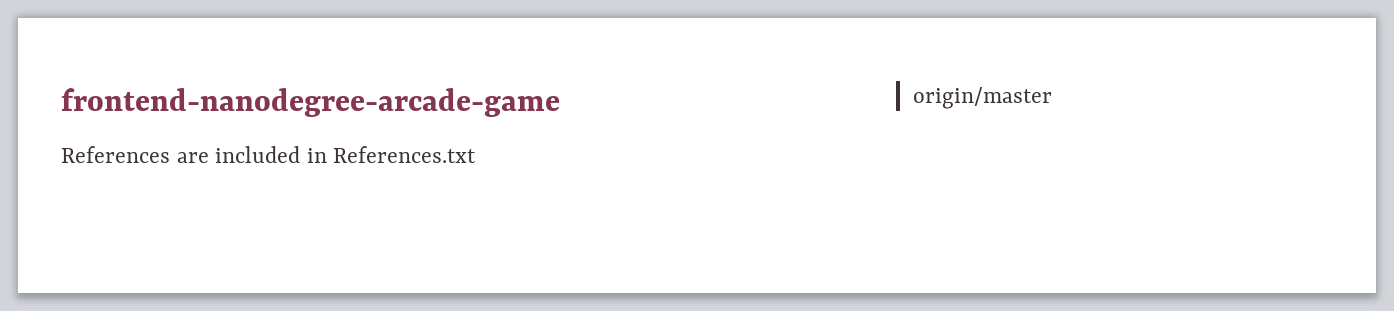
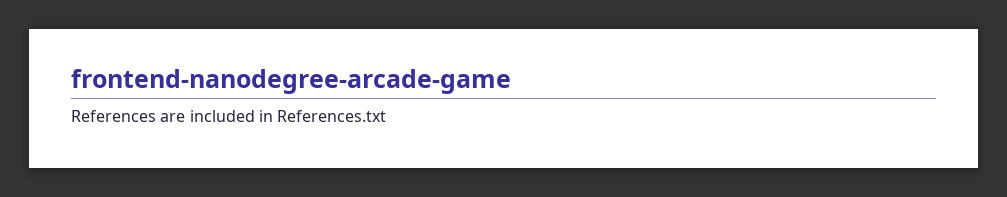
- origin/master

